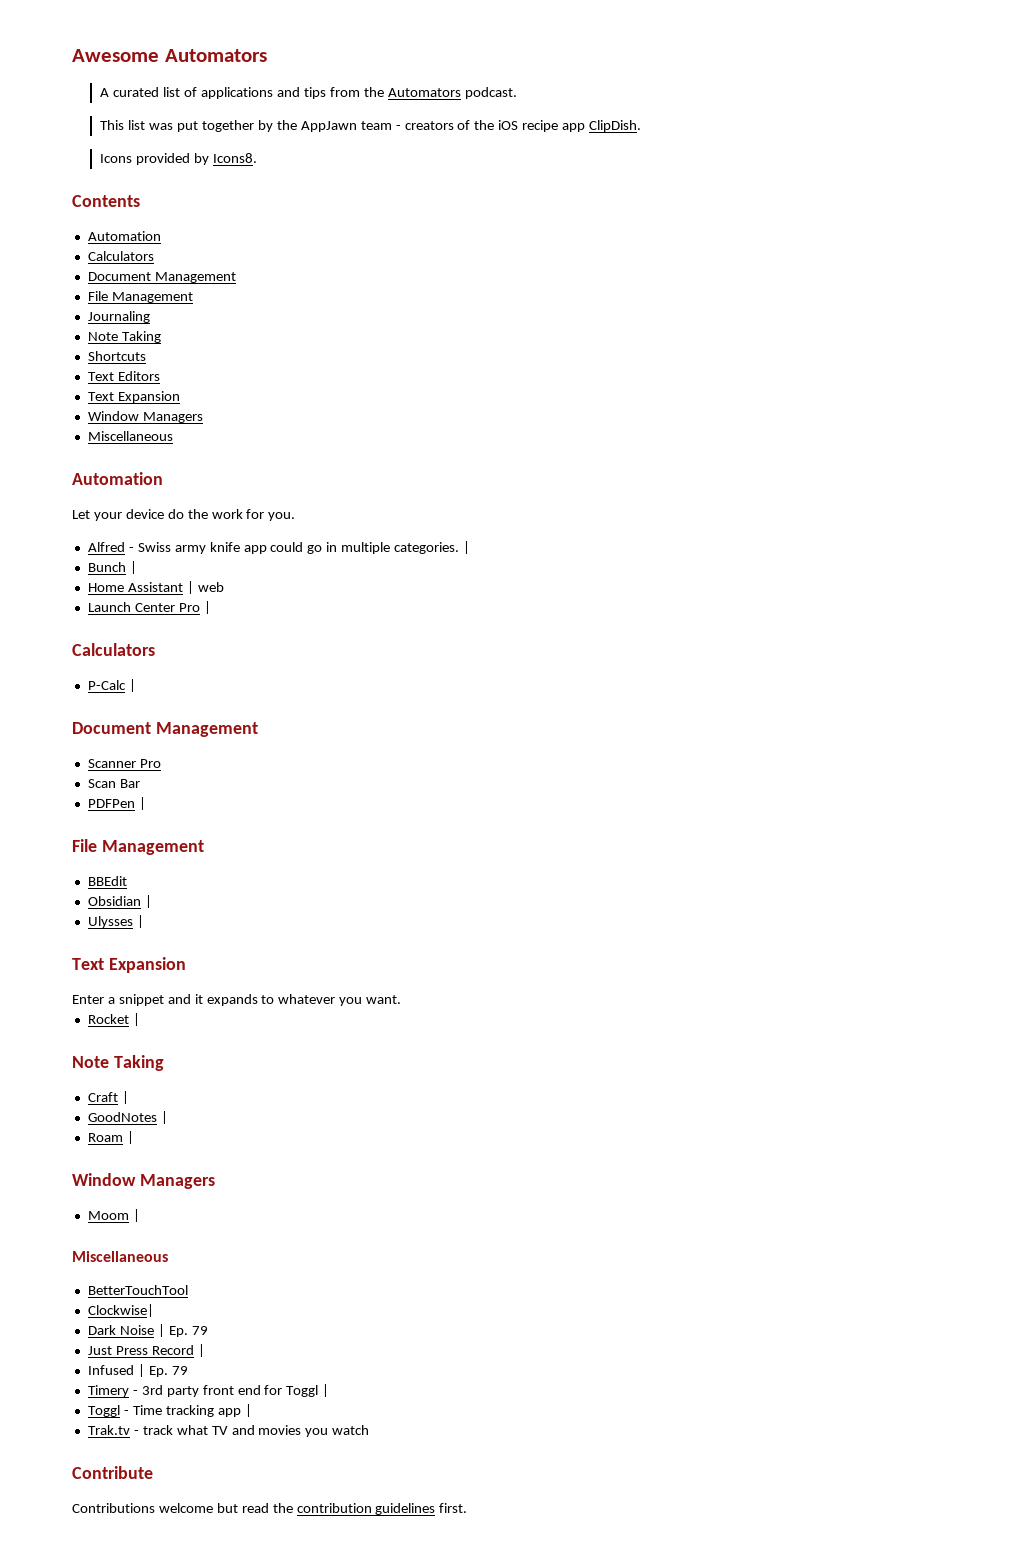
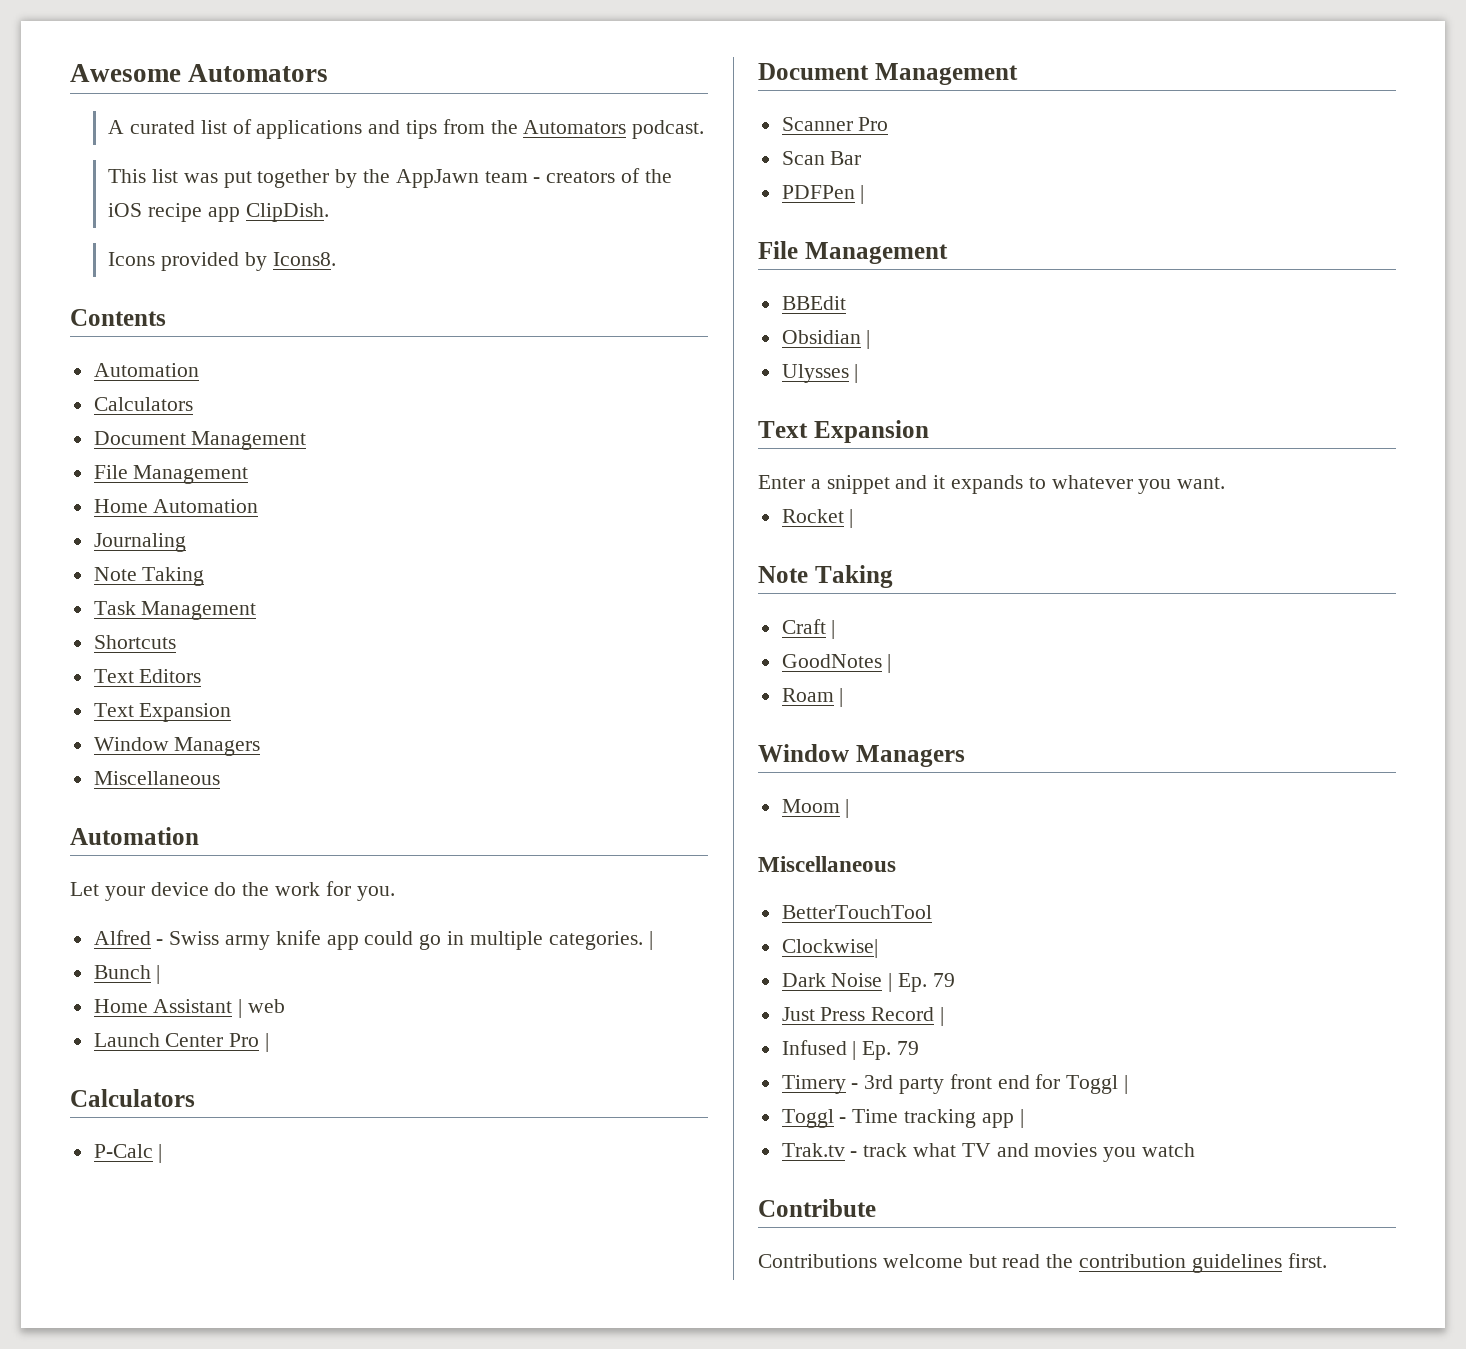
+ Home Automation
+ Task Management

